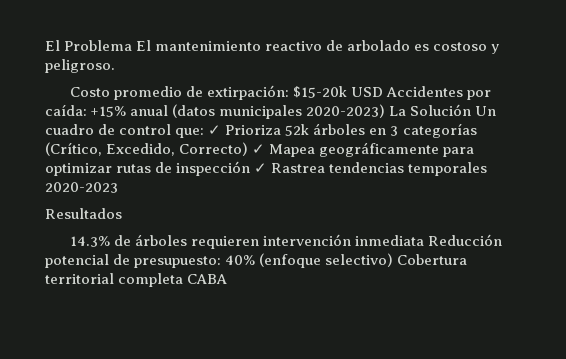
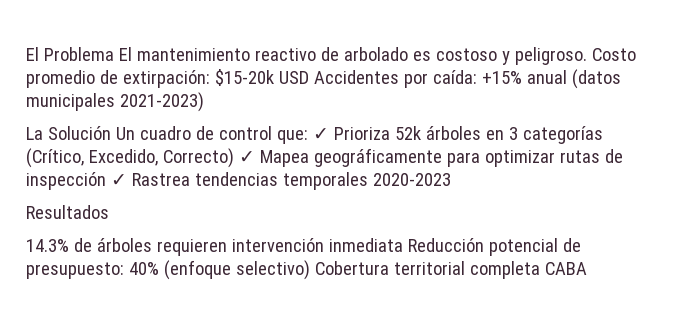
- El Problema El mantenimiento reactivo de arbolado es costoso y peligroso.
- Costo promedio de extirpación: $15-20k USD Accidentes por caída: +15% anual (datos municipales 2020-2023) La Solución Un cuadro de control que: ✓ Prioriza 52k árboles en 3 categorías (Crítico, Excedido, Correcto) ✓ Mapea geográficamente para optimizar rutas de inspección ✓ Rastrea tendencias temporales 2020-2023
+ El Problema El mantenimiento reactivo de arbolado es costoso y peligroso. Costo promedio de extirpación: $15-20k USD Accidentes por caída: +15% anual (datos municipales 2021-2023)
+ La Solución Un cuadro de control que: ✓ Prioriza 52k árboles en 3 categorías (Crítico, Excedido, Correcto) ✓ Mapea geográficamente para optimizar rutas de inspección ✓ Rastrea tendencias temporales 2020-2023

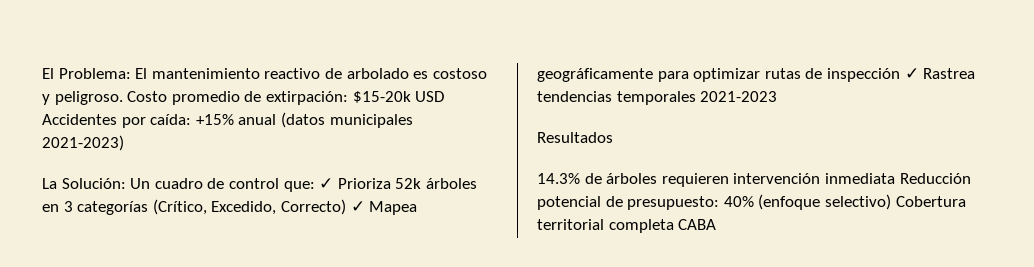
- El Problema El mantenimiento reactivo de arbolado es costoso y peligroso.
+ El Problema: El mantenimiento reactivo de arbolado es costoso y peligroso.
- La Solución Un cuadro de control que: ✓ Prioriza 52k árboles en 3 categorías (Crítico, Excedido, Correcto) ✓ Mapea geográficamente para optimizar rutas de inspección ✓ Rastrea tendencias temporales 2020-2023
+ La Solución: Un cuadro de control que: ✓ Prioriza 52k árboles en 3 categorías (Crítico, Excedido, Correcto) ✓ Mapea geográficamente para optimizar rutas de inspección ✓ Rastrea tendencias temporales 2021-2023

